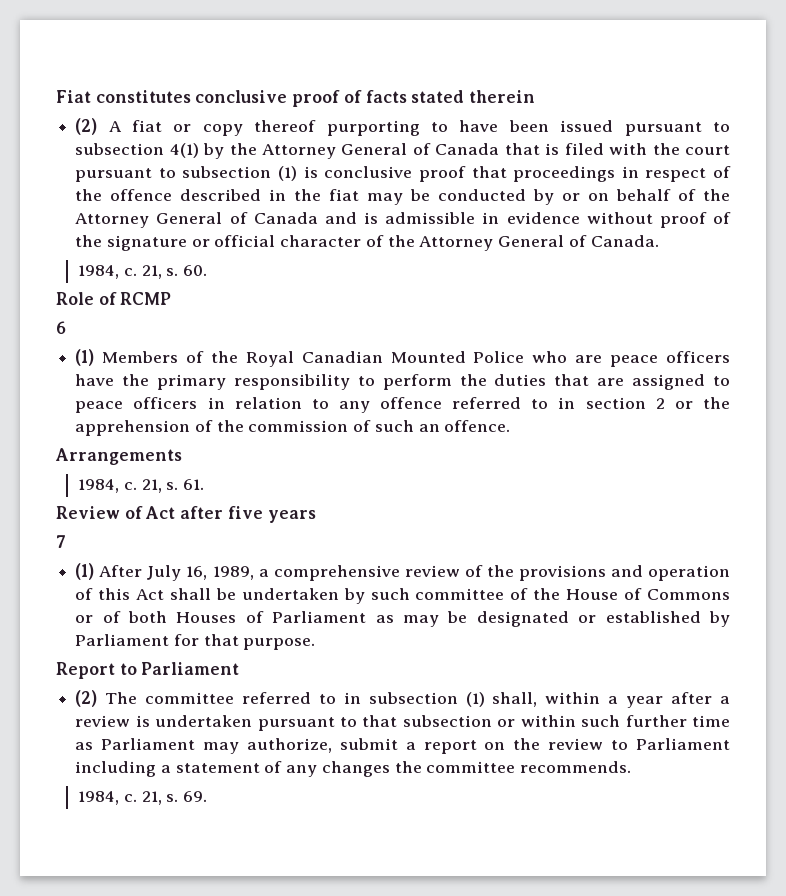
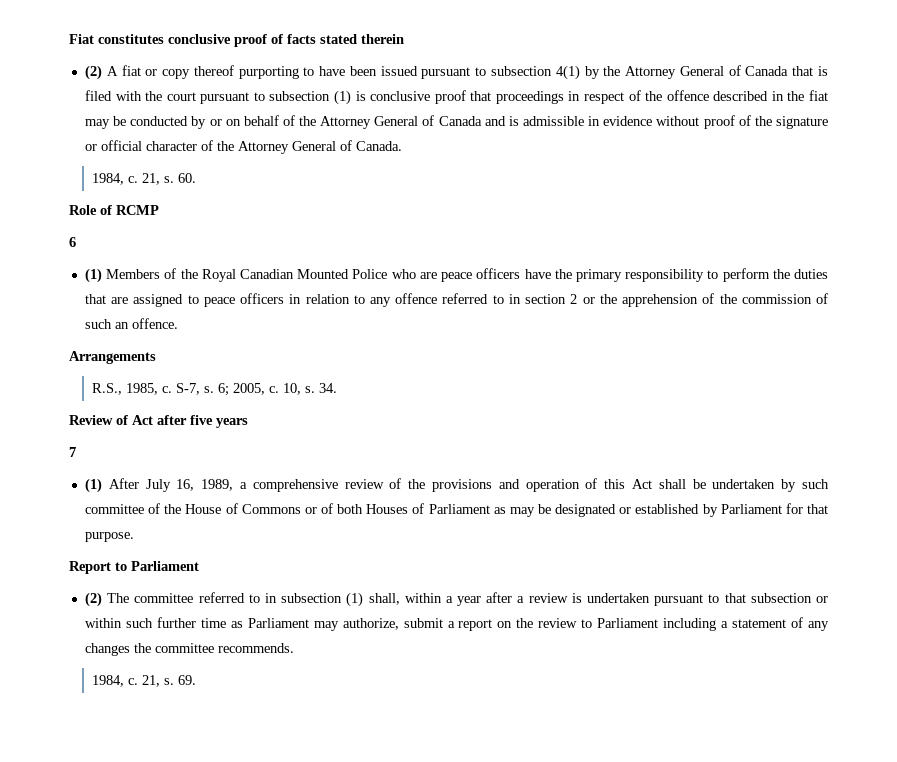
- 1984, c. 21, s. 61.
+ R.S., 1985, c. S-7, s. 6; 2005, c. 10, s. 34.

